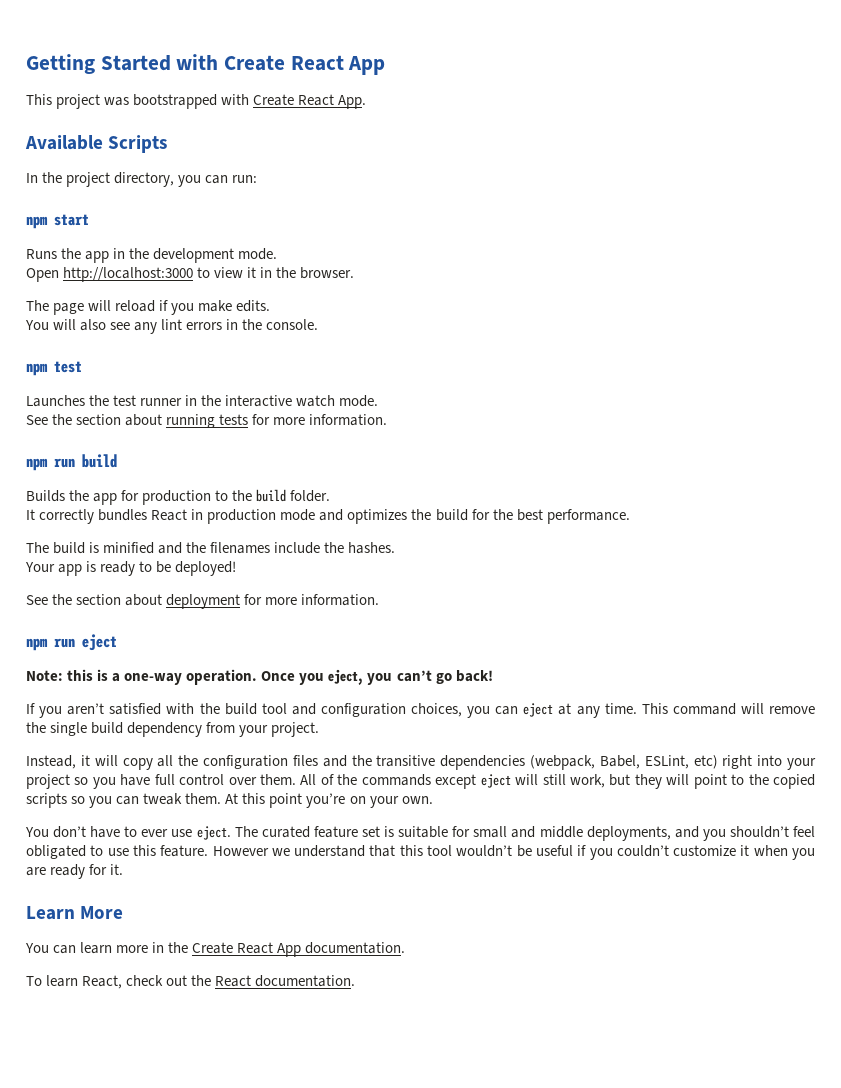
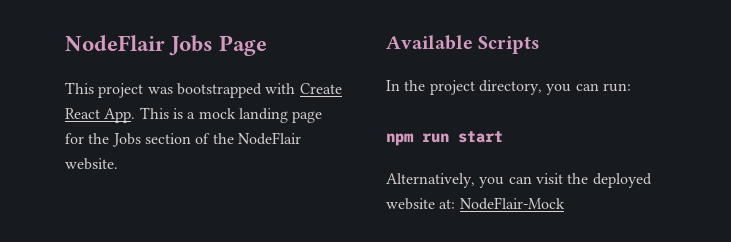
- Getting Started with Create React App
+ NodeFlair Jobs Page
- This project was bootstrapped with Create React App.
+ This project was bootstrapped with Create React App. This is a mock landing page for the Jobs section of the NodeFlair website.
- npm start
+ npm run start
- Runs the app in the development mode.
- Open http://localhost:3000 to view it in the browser.
- The page will reload if you make edits.
- You will also see any lint errors in the console.
- npm test
- Launches the test runner in the interactive watch mode.
- See the section about running tests for more information.
- npm run build
- Builds the app for production to the build folder.
- It correctly bundles React in production mode and optimizes the build for the best performance.
- The build is minified and the filenames include the hashes.
- Your app is ready to be deployed!
- See the section about deployment for more information.
- npm run eject
- Note: this is a one-way operation. Once you eject, you can’t go back!
- If you aren’t satisfied with the build tool and configuration choices, you can eject at any time. This command will remove the single build dependency from your project.
- Instead, it will copy all the configuration files and the transitive dependencies (webpack, Babel, ESLint, etc) right into your project so you have full control over them. All of the commands except eject will still work, but they will point to the copied scripts so you can tweak them. At this point you’re on your own.
- You don’t have to ever use eject. The curated feature set is suitable for small and middle deployments, and you shouldn’t feel obligated to use this feature. However we understand that this tool wouldn’t be useful if you couldn’t customize it when you are ready for it.
- Learn More
- You can learn more in the Create React App documentation.
- To learn React, check out the React documentation.
+ Alternatively, you can visit the deployed website at: NodeFlair-Mock

